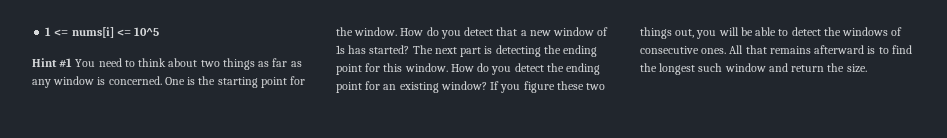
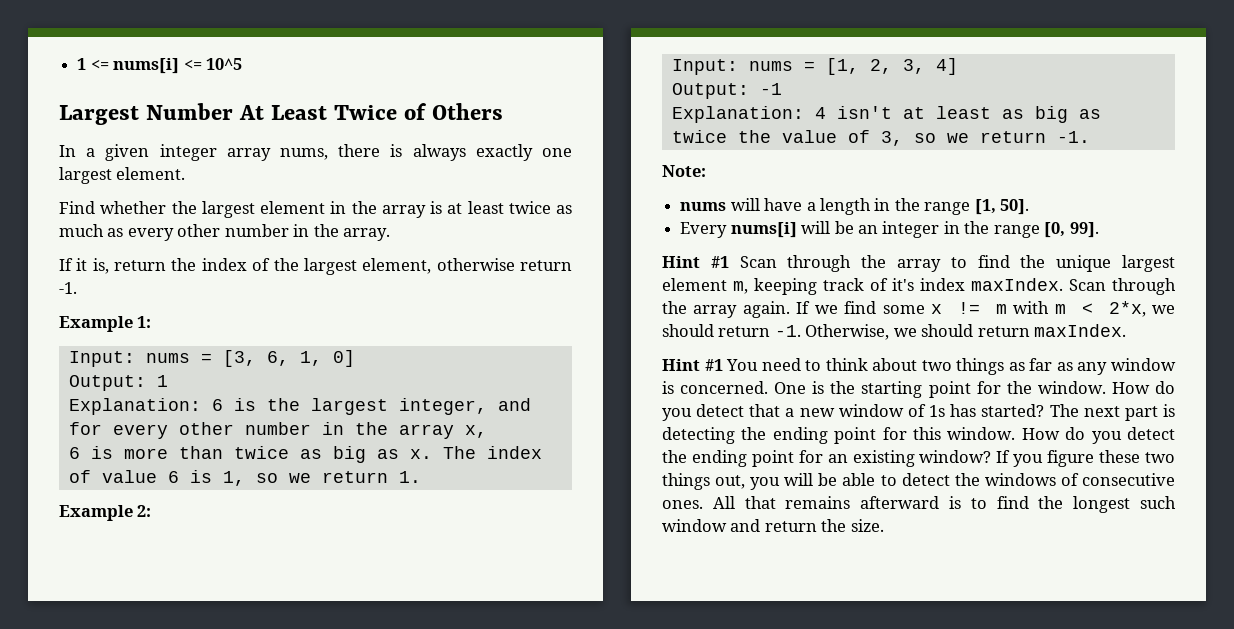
+ Largest Number At Least Twice of Others
+ In a given integer array nums, there is always exactly one largest element.
+ Find whether the largest element in the array is at least twice as much as every other number in the array.
+ If it is, return the index of the largest element, otherwise return -1.
+ Example 1:
+ Input: nums = [3, 6, 1, 0]
+ Output: 1
+ Explanation: 6 is the largest integer, and for every other number in the array x,
+ 6 is more than twice as big as x. The index of value 6 is 1, so we return 1.
+ Example 2:
+ Input: nums = [1, 2, 3, 4]
+ Output: -1
+ Explanation: 4 isn't at least as big as twice the value of 3, so we return -1.
+ Note:
+ nums will have a length in the range [1, 50].
+ Every nums[i] will be an integer in the range [0, 99].
+ Hint #1 Scan through the array to find the unique largest element m, keeping track of it's index maxIndex. Scan through the array again. If we find some x != m with m < 2*x, we should return -1. Otherwise, we should return maxIndex.

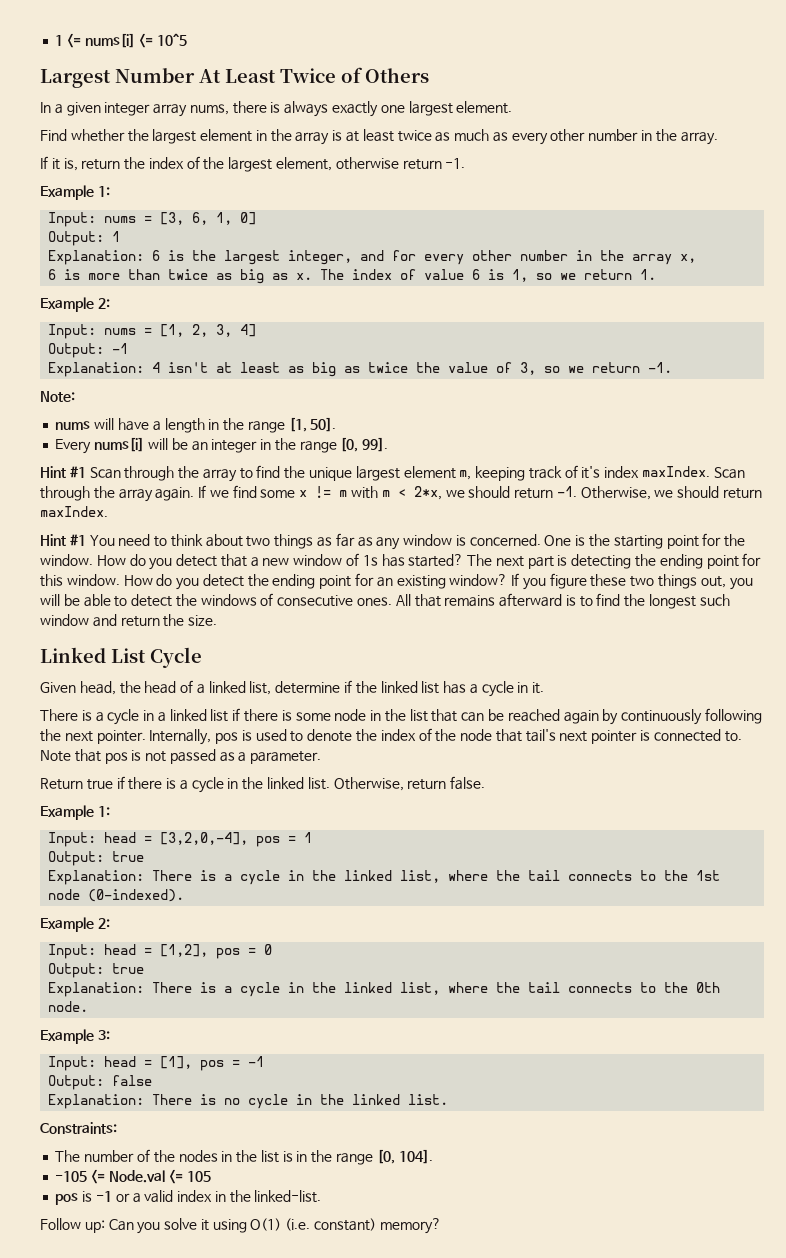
+ Linked List Cycle
+ Given head, the head of a linked list, determine if the linked list has a cycle in it.
+ There is a cycle in a linked list if there is some node in the list that can be reached again by continuously following the next pointer. Internally, pos is used to denote the index of the node that tail's next pointer is connected to. Note that pos is not passed as a parameter.
+ Return true if there is a cycle in the linked list. Otherwise, return false.
+ Example 1:
+ Input: head = [3,2,0,-4], pos = 1
+ Output: true
+ Explanation: There is a cycle in the linked list, where the tail connects to the 1st node (0-indexed).
+ Example 2:
+ Input: head = [1,2], pos = 0
+ Output: true
+ Explanation: There is a cycle in the linked list, where the tail connects to the 0th node.
+ Example 3:
+ Input: head = [1], pos = -1
+ Output: false
+ Explanation: There is no cycle in the linked list.
+ Constraints:
+ The number of the nodes in the list is in the range [0, 104].
+ -105 <= Node.val <= 105
+ pos is -1 or a valid index in the linked-list.
+ Follow up: Can you solve it using O(1) (i.e. constant) memory?

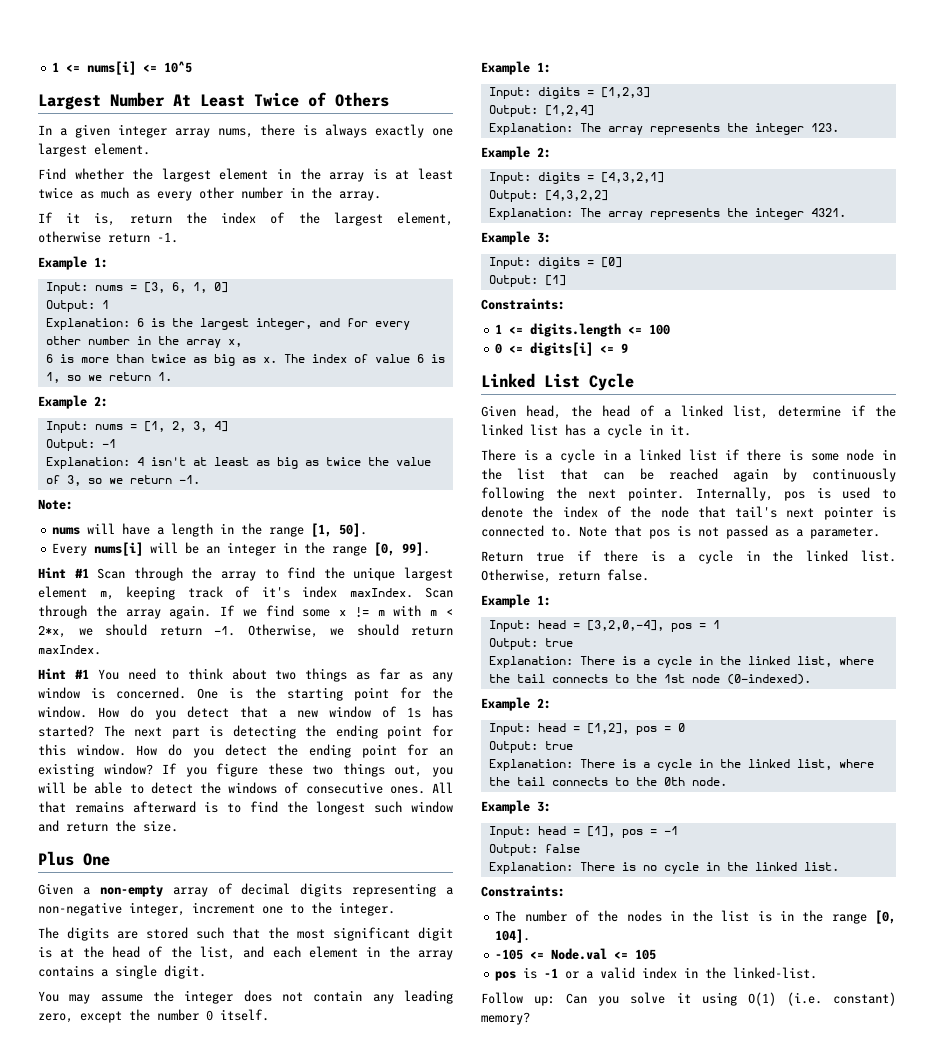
+ Plus One
+ Given a non-empty array of decimal digits representing a non-negative integer, increment one to the integer.
+ The digits are stored such that the most significant digit is at the head of the list, and each element in the array contains a single digit.
+ You may assume the integer does not contain any leading zero, except the number 0 itself.
+ Example 1:
+ Input: digits = [1,2,3]
+ Output: [1,2,4]
+ Explanation: The array represents the integer 123.
+ Example 2:
+ Input: digits = [4,3,2,1]
+ Output: [4,3,2,2]
+ Explanation: The array represents the integer 4321.
+ Example 3:
+ Input: digits = [0]
+ Output: [1]
+ Constraints:
+ 1 <= digits.length <= 100
+ 0 <= digits[i] <= 9

